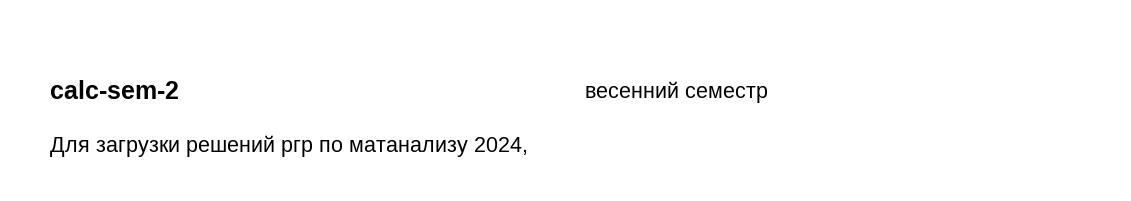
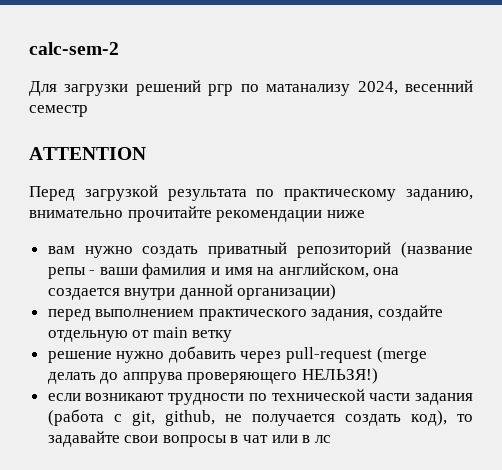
+ ATTENTION
+ Перед загрузкой результата по практическому заданию, внимательно прочитайте рекомендации ниже
+ вам нужно создать приватный репозиторий (название репы - ваши фамилия и имя на английском, она создается внутри данной организации)
+ перед выполнением практического задания, создайте отдельную от main ветку
+ решение нужно добавить через pull-request (merge делать до аппрува проверяющего НЕЛЬЗЯ!)
+ если возникают трудности по технической части задания (работа с git, github, не получается создать код), то задавайте свои вопросы в чат или в лс

